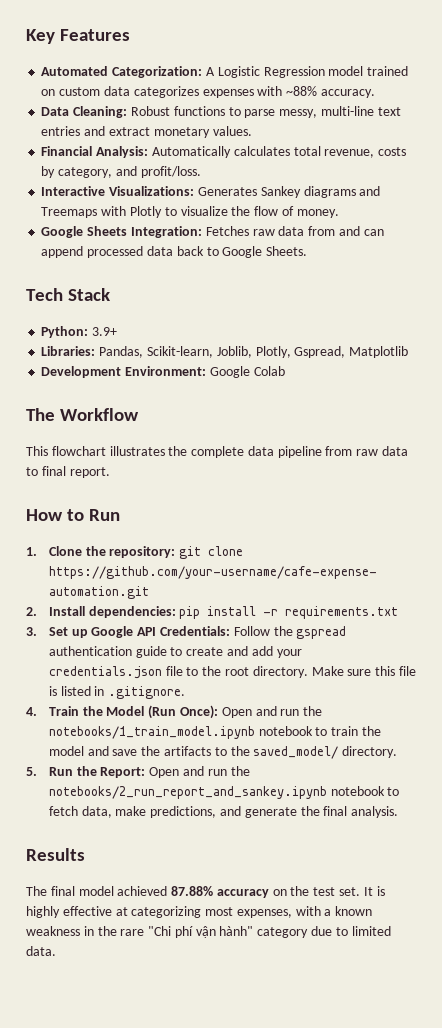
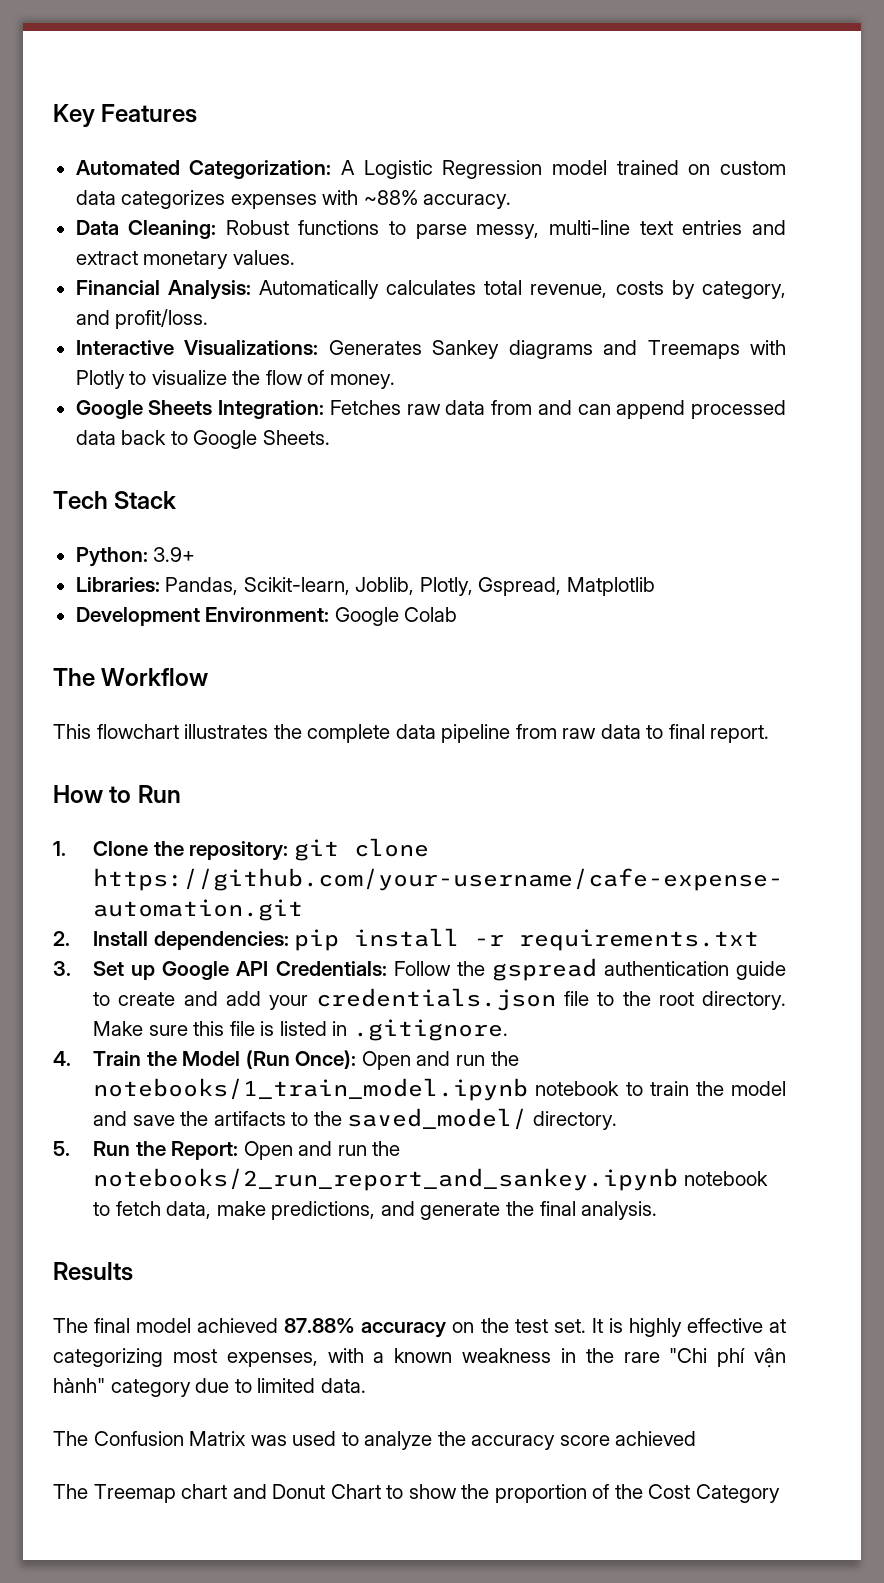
+ The Confusion Matrix was used to analyze the accuracy score achieved
+ The Treemap chart and Donut Chart to show the proportion of the Cost Category

